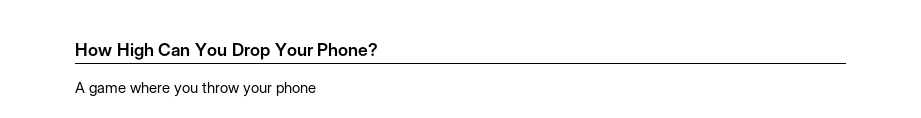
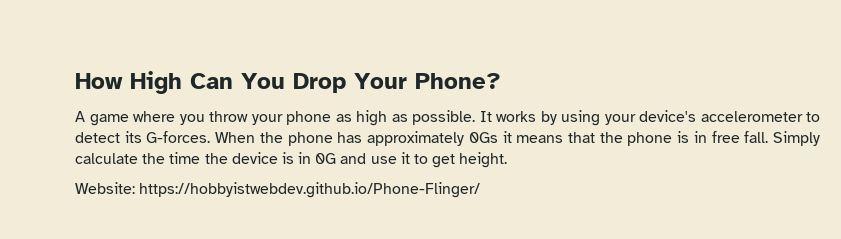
- A game where you throw your phone
+ A game where you throw your phone as high as possible. It works by using your device's accelerometer to detect its G-forces. When the phone has approximately 0Gs it means that the phone is in free fall. Simply calculate the time the device is in 0G and use it to get height.
+ Website: https://hobbyistwebdev.github.io/Phone-Flinger/

